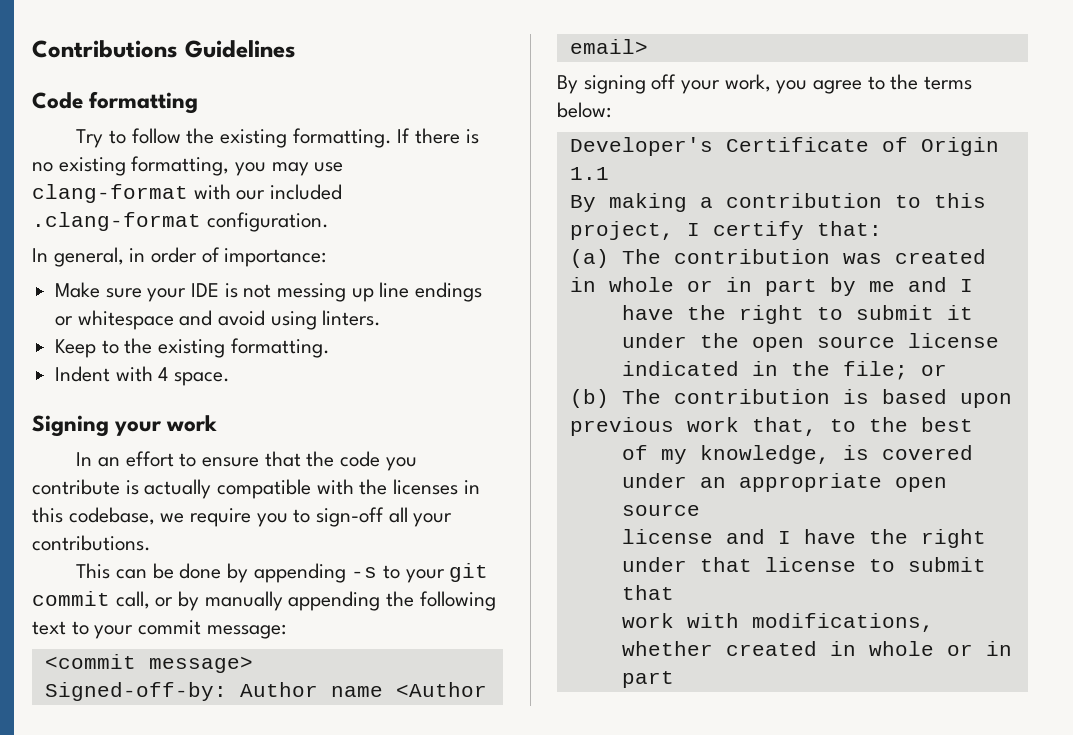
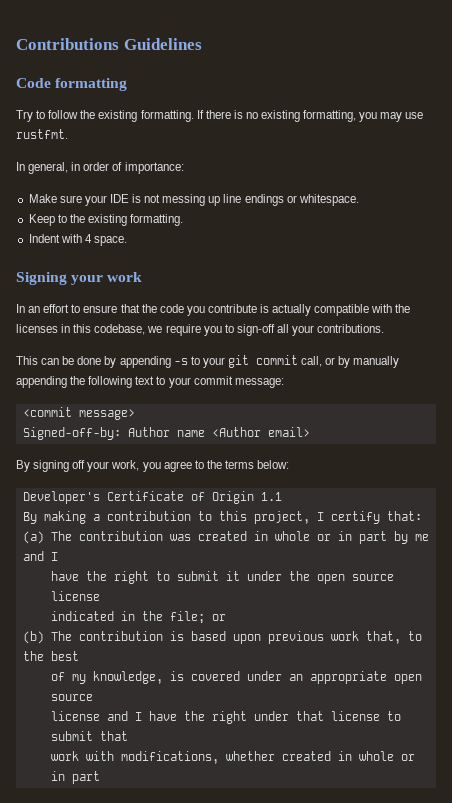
- If there is no existing formatting, you may use clang-format with our included .clang-format configuration.
+ If there is no existing formatting, you may use rustfmt.
- Make sure your IDE is not messing up line endings or whitespace and avoid using linters.
+ Make sure your IDE is not messing up line endings or whitespace.

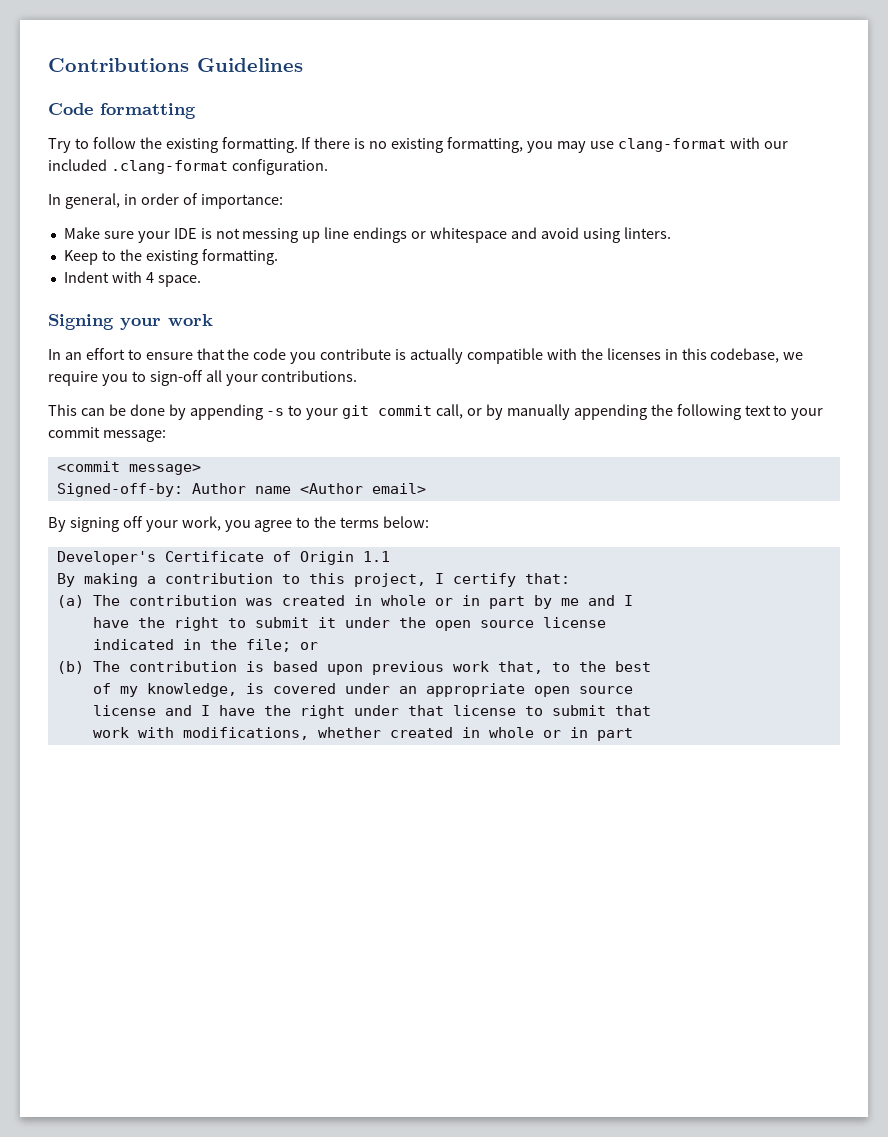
- If there is no existing formatting, you may use rustfmt.
+ If there is no existing formatting, you may use clang-format with our included .clang-format configuration.
- Make sure your IDE is not messing up line endings or whitespace.
+ Make sure your IDE is not messing up line endings or whitespace and avoid using linters.

